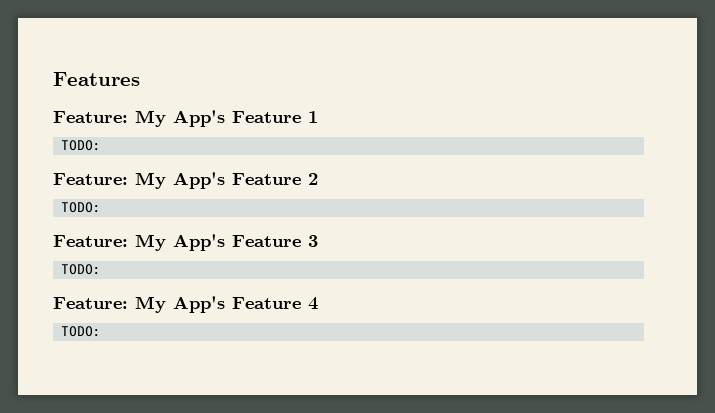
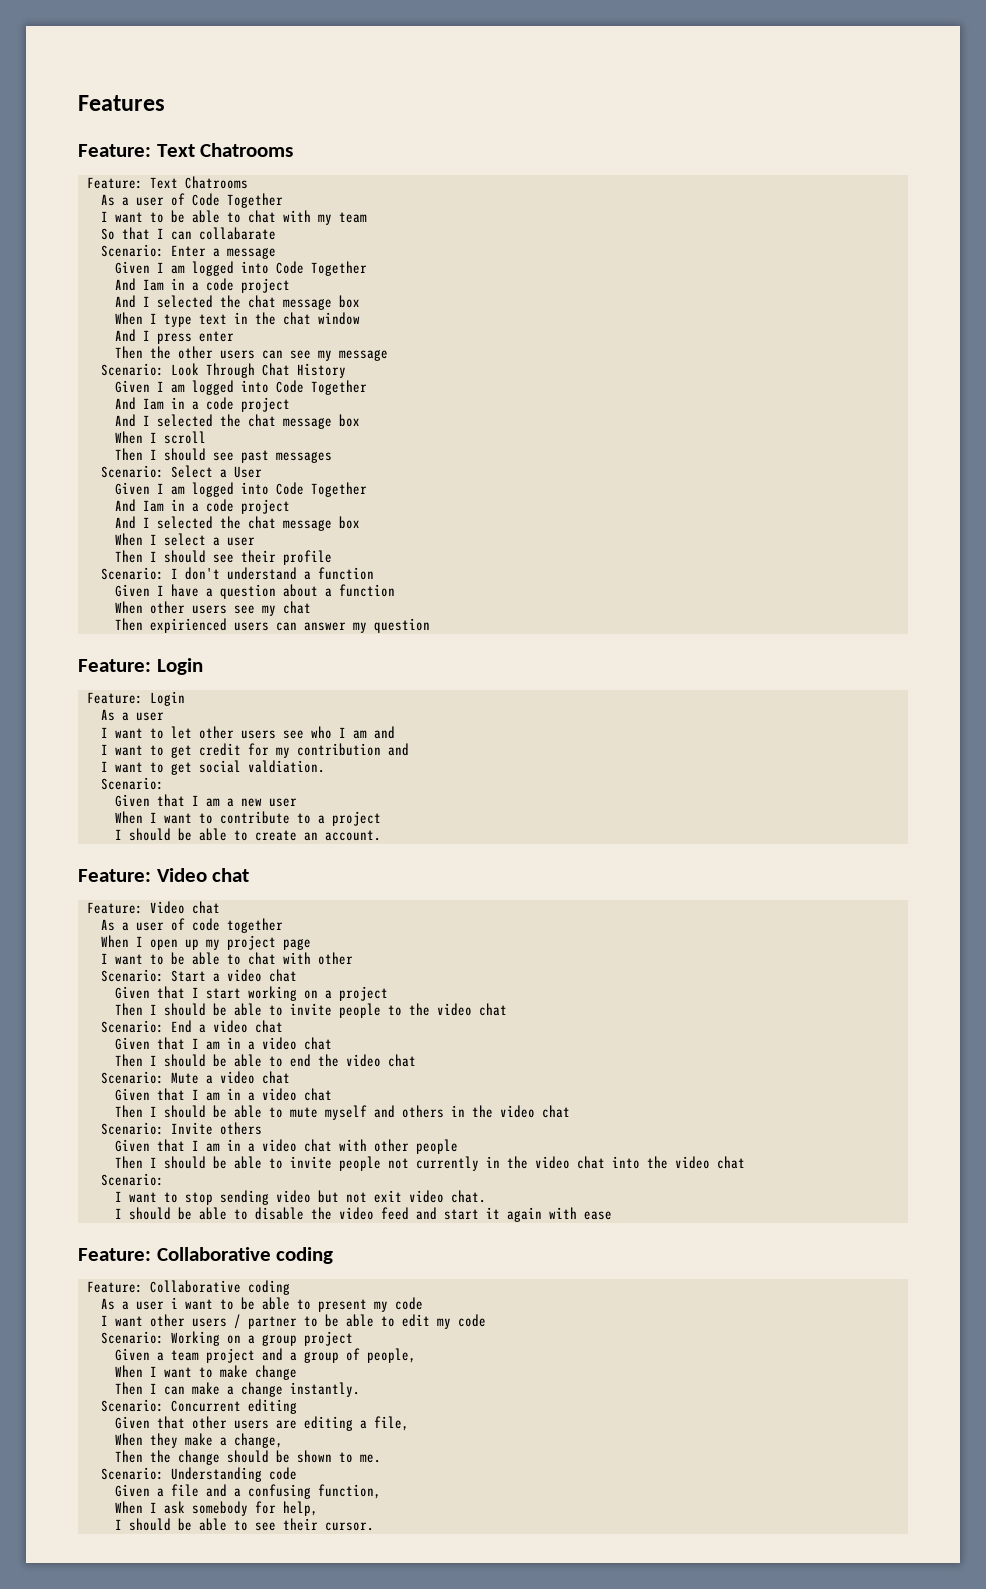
  Features
- Feature: My App's Feature 1
- TODO:
- Feature: My App's Feature 2
- TODO:
- Feature: My App's Feature 3
- TODO:
- Feature: My App's Feature 4
- TODO:
+ Feature: Text Chatrooms
+ Feature: Text Chatrooms
+ As a user of Code Together
+ I want to be able to chat with my team
+ So that I can collabarate
+ Scenario: Enter a message
+ Given I am logged into Code Together
+ And Iam in a code project
+ And I selected the chat message box
+ When I type text in the chat window
+ And I press enter
+ Then the other users can see my message
+ Scenario: Look Through Chat History
+ Given I am logged into Code Together
+ And Iam in a code project
+ And I selected the chat message box
+ When I scroll
+ Then I should see past messages
+ Scenario: Select a User
+ Given I am logged into Code Together
+ And Iam in a code project
+ And I selected the chat message box
+ When I select a user
+ Then I should see their profile
+ Scenario: I don't understand a function
+ Given I have a question about a function
+ When other users see my chat
+ Then expirienced users can answer my question
+ Feature: Login
+ Feature: Login
+ As a user
+ I want to let other users see who I am and
+ I want to get credit for my contribution and
+ I want to get social valdiation.
+ Scenario:
+ Given that I am a new user
+ When I want to contribute to a project
+ I should be able to create an account.
+ Feature: Video chat
+ Feature: Video chat
+ As a user of code together
+ When I open up my project page
+ I want to be able to chat with other
+ Scenario: Start a video chat
+ Given that I start working on a project
+ Then I should be able to invite people to the video chat
+ Scenario: End a video chat
+ Given that I am in a video chat
+ Then I should be able to end the video chat
+ Scenario: Mute a video chat
+ Given that I am in a video chat
+ Then I should be able to mute myself and others in the video chat
+ Scenario: Invite others
+ Given that I am in a video chat with other people
+ Then I should be able to invite people not currently in the video chat into the video chat
+ Scenario:
+ I want to stop sending video but not exit video chat.
+ I should be able to disable the video feed and start it again with ease
+ Feature: Collaborative coding
+ Feature: Collaborative coding
+ As a user i want to be able to present my code
+ I want other users / partner to be able to edit my code
+ Scenario: Working on a group project
+ Given a team project and a group of people,
+ When I want to make change
+ Then I can make a change instantly.
+ Scenario: Concurrent editing
+ Given that other users are editing a file,
+ When they make a change,
+ Then the change should be shown to me.
+ Scenario: Understanding code
+ Given a file and a confusing function,
+ When I ask somebody for help,
+ I should be able to see their cursor.

